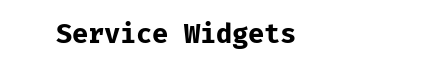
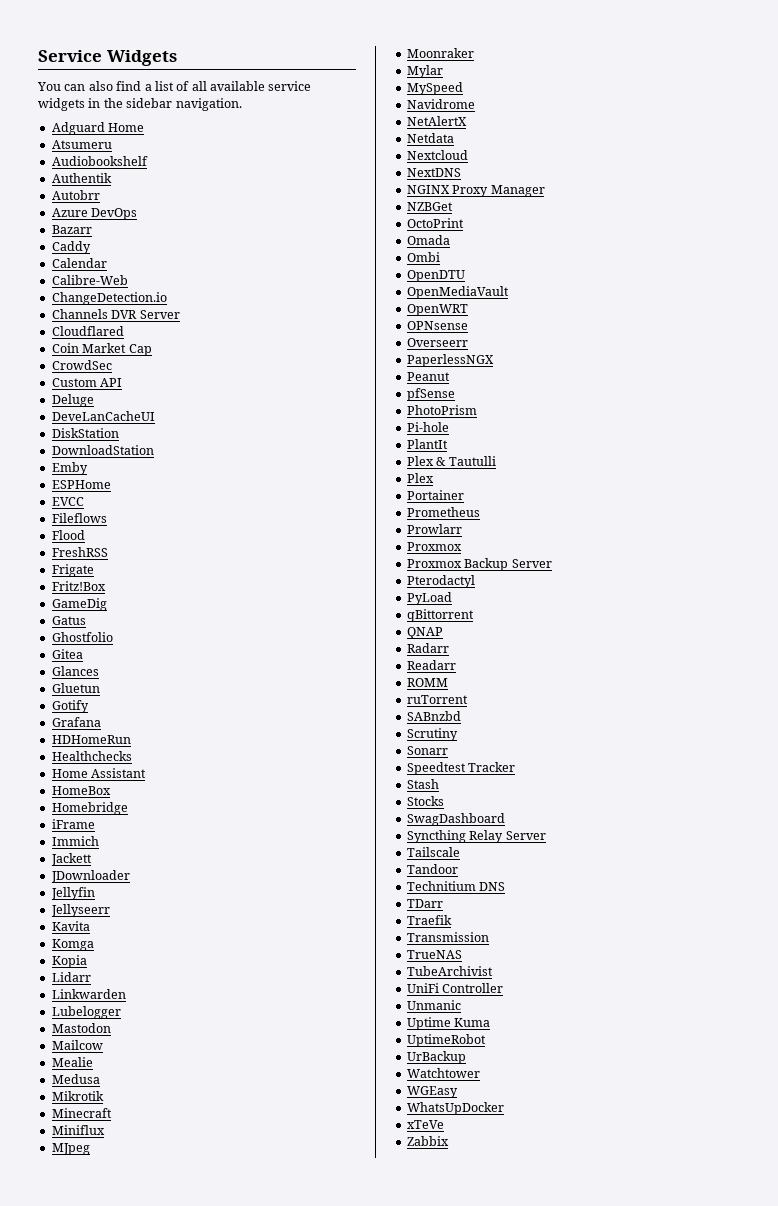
+ You can also find a list of all available service widgets in the sidebar navigation.
+ Adguard Home
+ Atsumeru
+ Audiobookshelf
+ Authentik
+ Autobrr
+ Azure DevOps
+ Bazarr
+ Caddy
+ Calendar
+ Calibre-Web
+ ChangeDetection.io
+ Channels DVR Server
+ Cloudflared
+ Coin Market Cap
+ CrowdSec
+ Custom API
+ Deluge
+ DeveLanCacheUI
+ DiskStation
+ DownloadStation
+ Emby
+ ESPHome
+ EVCC
+ Fileflows
+ Flood
+ FreshRSS
+ Frigate
+ Fritz!Box
+ GameDig
+ Gatus
+ Ghostfolio
+ Gitea
+ Glances
+ Gluetun
+ Gotify
+ Grafana
+ HDHomeRun
+ Healthchecks
+ Home Assistant
+ HomeBox
+ Homebridge
+ iFrame
+ Immich
+ Jackett
+ JDownloader
+ Jellyfin
+ Jellyseerr
+ Kavita
+ Komga
+ Kopia
+ Lidarr
+ Linkwarden
+ Lubelogger
+ Mastodon
+ Mailcow
+ Mealie
+ Medusa
+ Mikrotik
+ Minecraft
+ Miniflux
+ MJpeg
+ Moonraker
+ Mylar
+ MySpeed
+ Navidrome
+ NetAlertX
+ Netdata
+ Nextcloud
+ NextDNS
+ NGINX Proxy Manager
+ NZBGet
+ OctoPrint
+ Omada
+ Ombi
+ OpenDTU
+ OpenMediaVault
+ OpenWRT
+ OPNsense
+ Overseerr
+ PaperlessNGX
+ Peanut
+ pfSense
+ PhotoPrism
+ Pi-hole
+ PlantIt
+ Plex & Tautulli
+ Plex
+ Portainer
+ Prometheus
+ Prowlarr
+ Proxmox
+ Proxmox Backup Server
+ Pterodactyl
+ PyLoad
+ qBittorrent
+ QNAP
+ Radarr
+ Readarr
+ ROMM
+ ruTorrent
+ SABnzbd
+ Scrutiny
+ Sonarr
+ Speedtest Tracker
+ Stash
+ Stocks
+ SwagDashboard
+ Syncthing Relay Server
+ Tailscale
+ Tandoor
+ Technitium DNS
+ TDarr
+ Traefik
+ Transmission
+ TrueNAS
+ TubeArchivist
+ UniFi Controller
+ Unmanic
+ Uptime Kuma
+ UptimeRobot
+ UrBackup
+ Watchtower
+ WGEasy
+ WhatsUpDocker
+ xTeVe
+ Zabbix

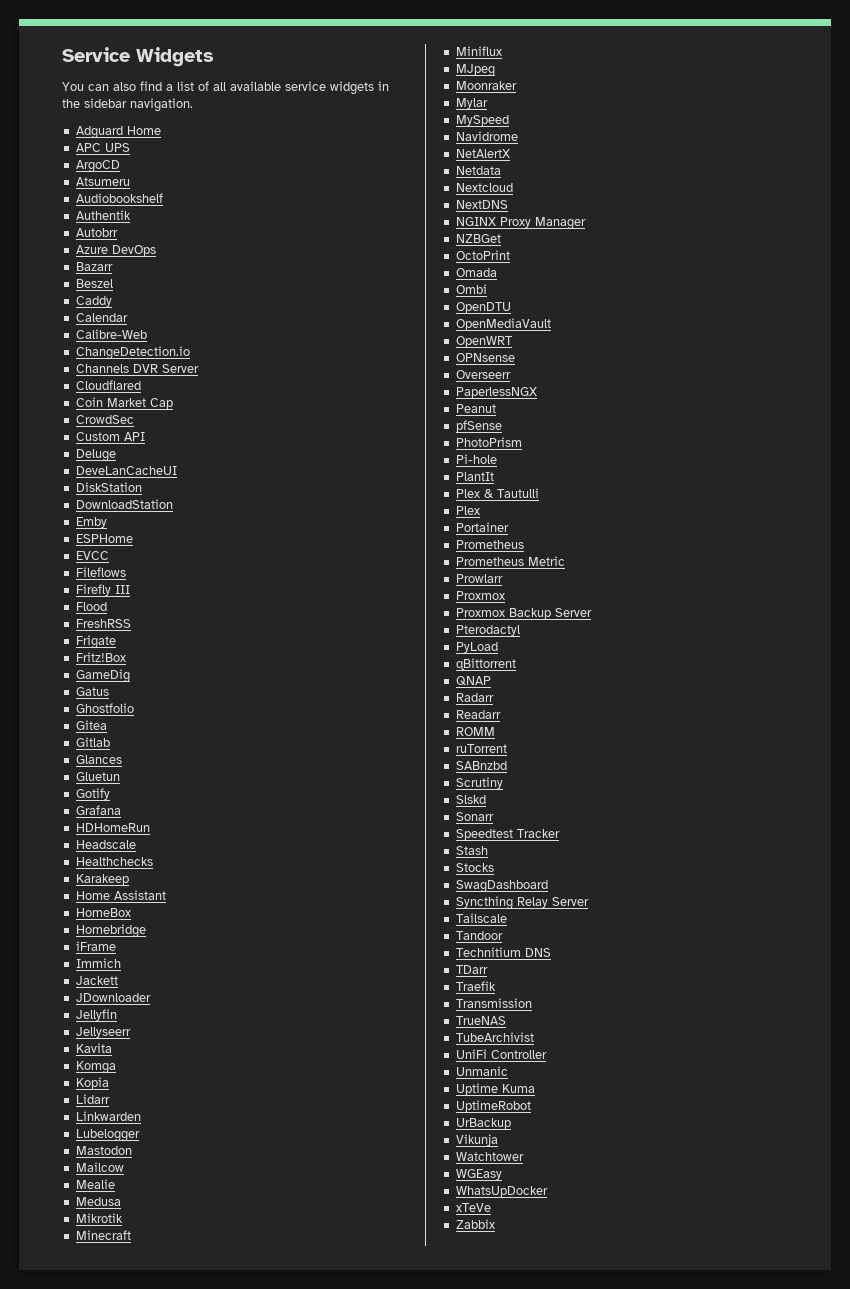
+ APC UPS
+ ArgoCD
+ Beszel
+ Firefly III
+ Gitlab
+ Headscale
+ Karakeep
+ Prometheus Metric
+ Slskd
+ Vikunja

